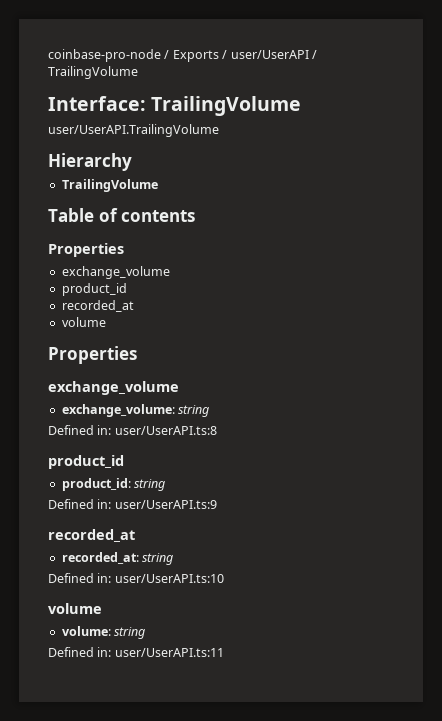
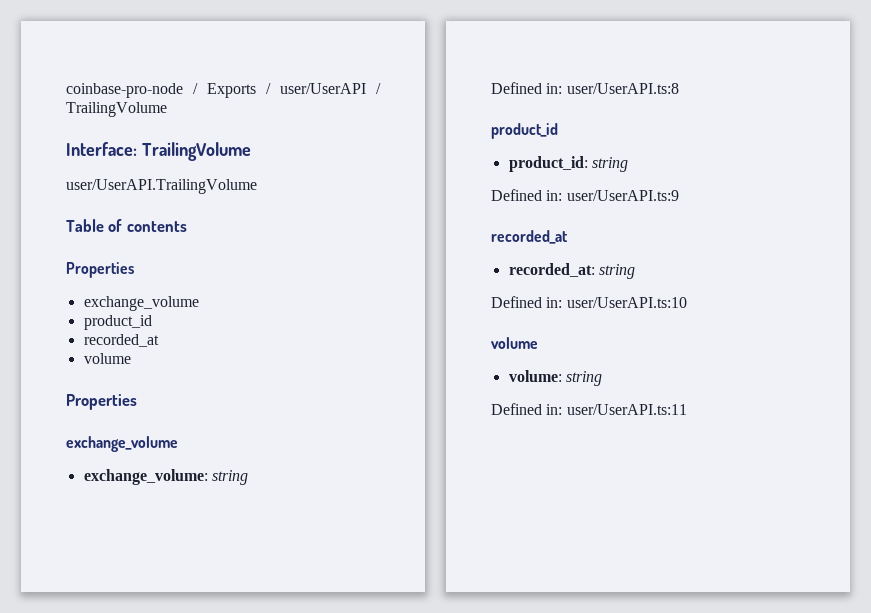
- Hierarchy
- TrailingVolume

